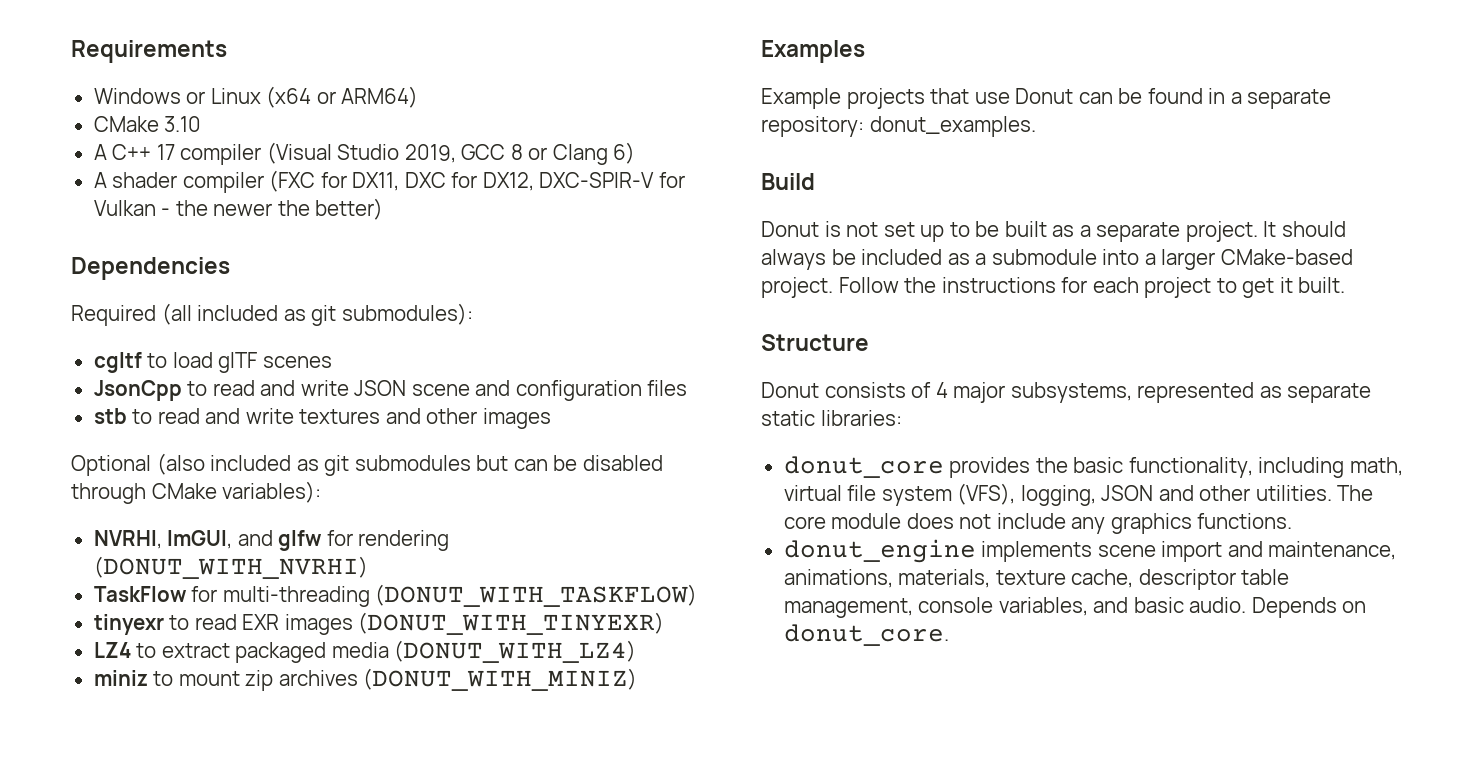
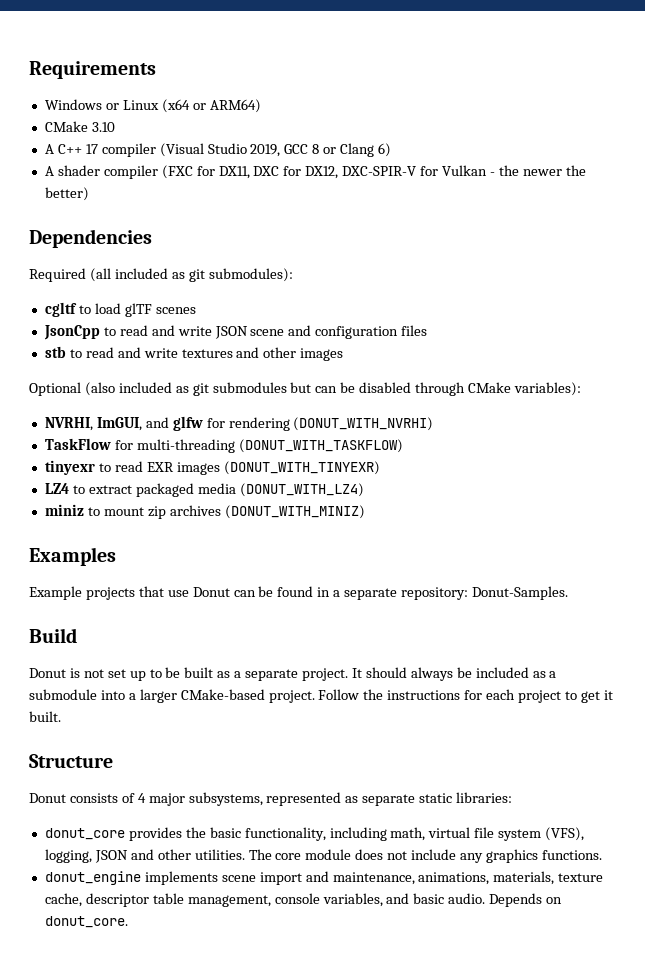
- Example projects that use Donut can be found in a separate repository: donut_examples.
+ Example projects that use Donut can be found in a separate repository: Donut-Samples.

